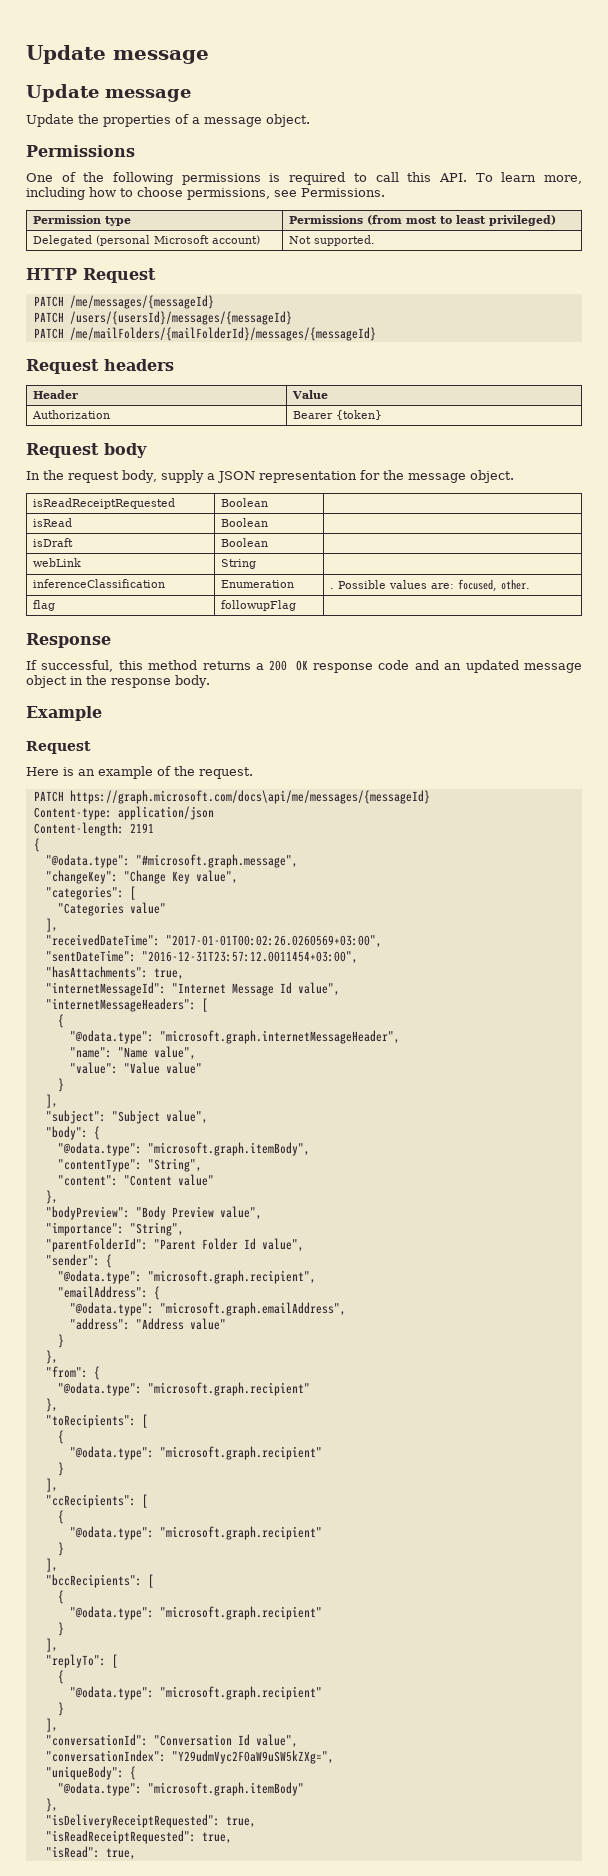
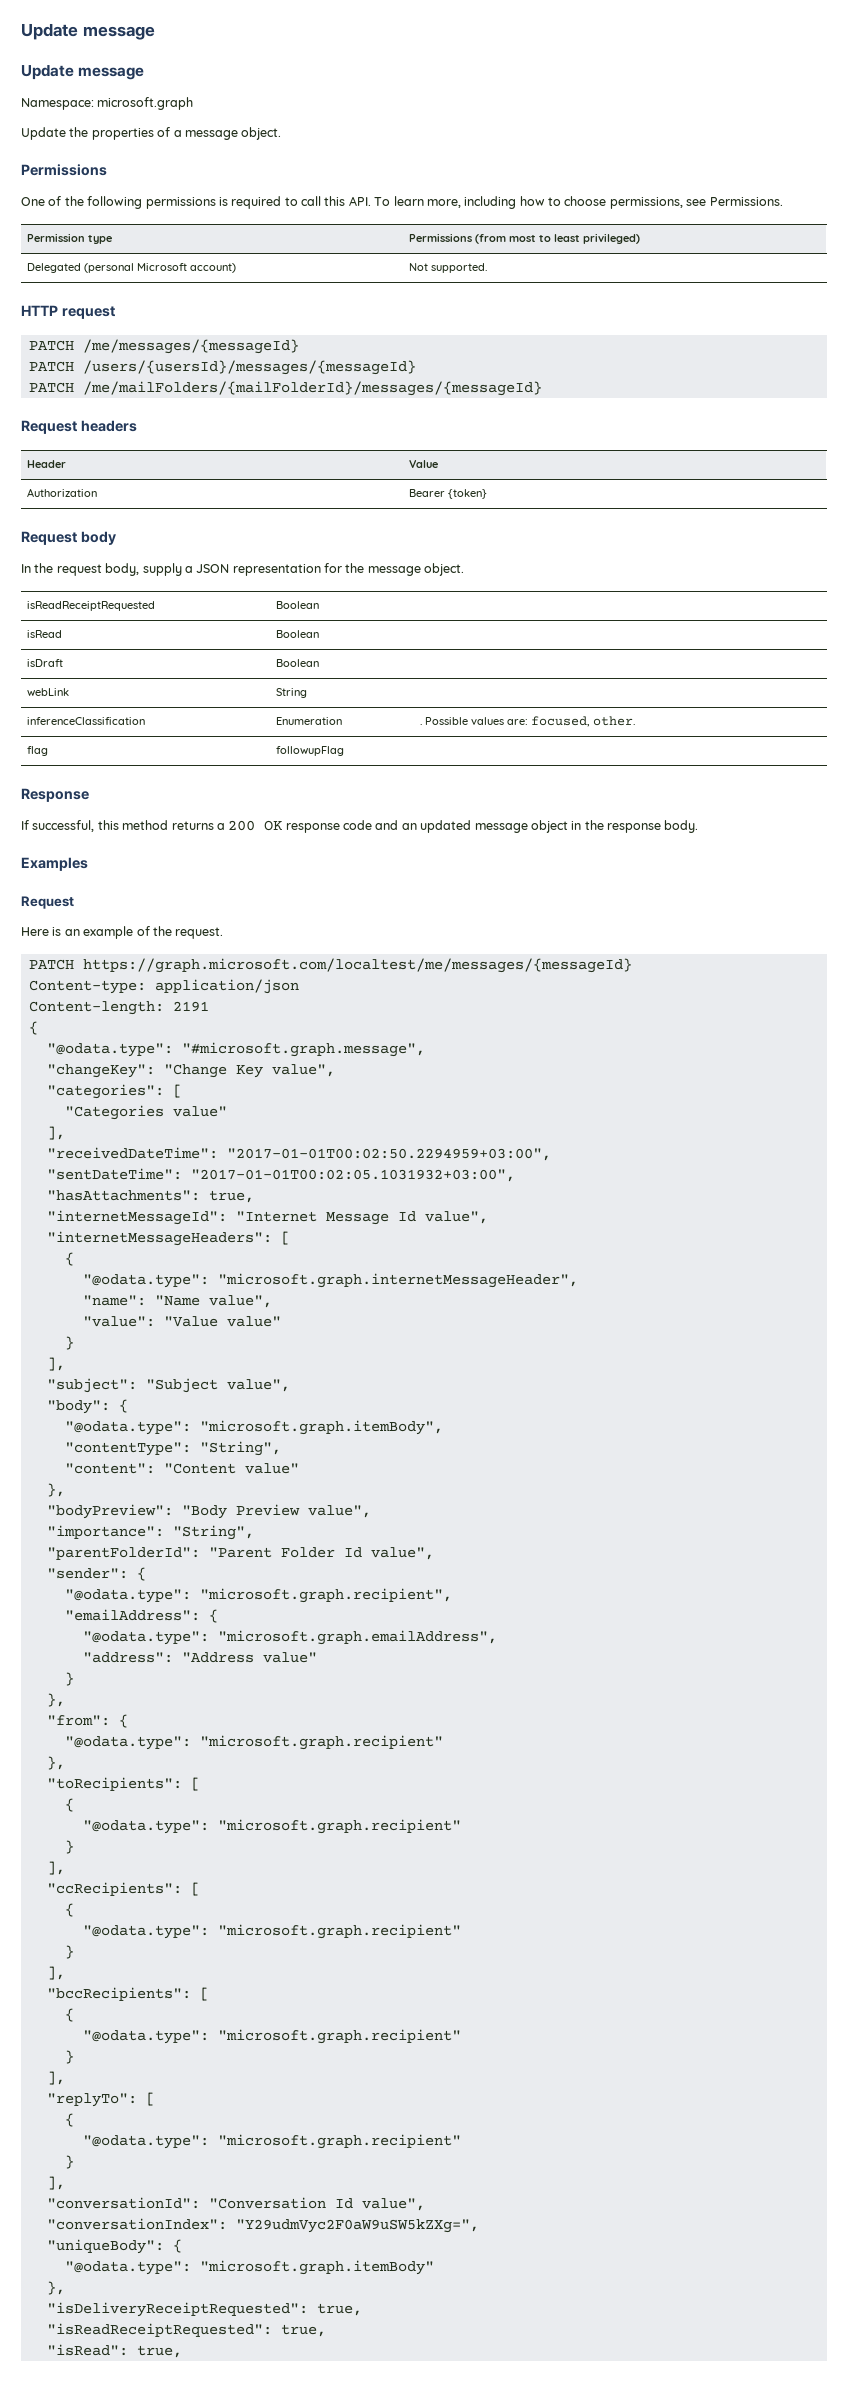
+ Namespace: microsoft.graph
- HTTP Request
+ HTTP request
- Example
+ Examples
- PATCH https://graph.microsoft.com/docs\api/me/messages/{messageId}
+ PATCH https://graph.microsoft.com/localtest/me/messages/{messageId}
- "receivedDateTime": "2017-01-01T00:02:26.0260569+03:00",
+ "receivedDateTime": "2017-01-01T00:02:50.2294959+03:00",
- "sentDateTime": "2016-12-31T23:57:12.0011454+03:00",
+ "sentDateTime": "2017-01-01T00:02:05.1031932+03:00",

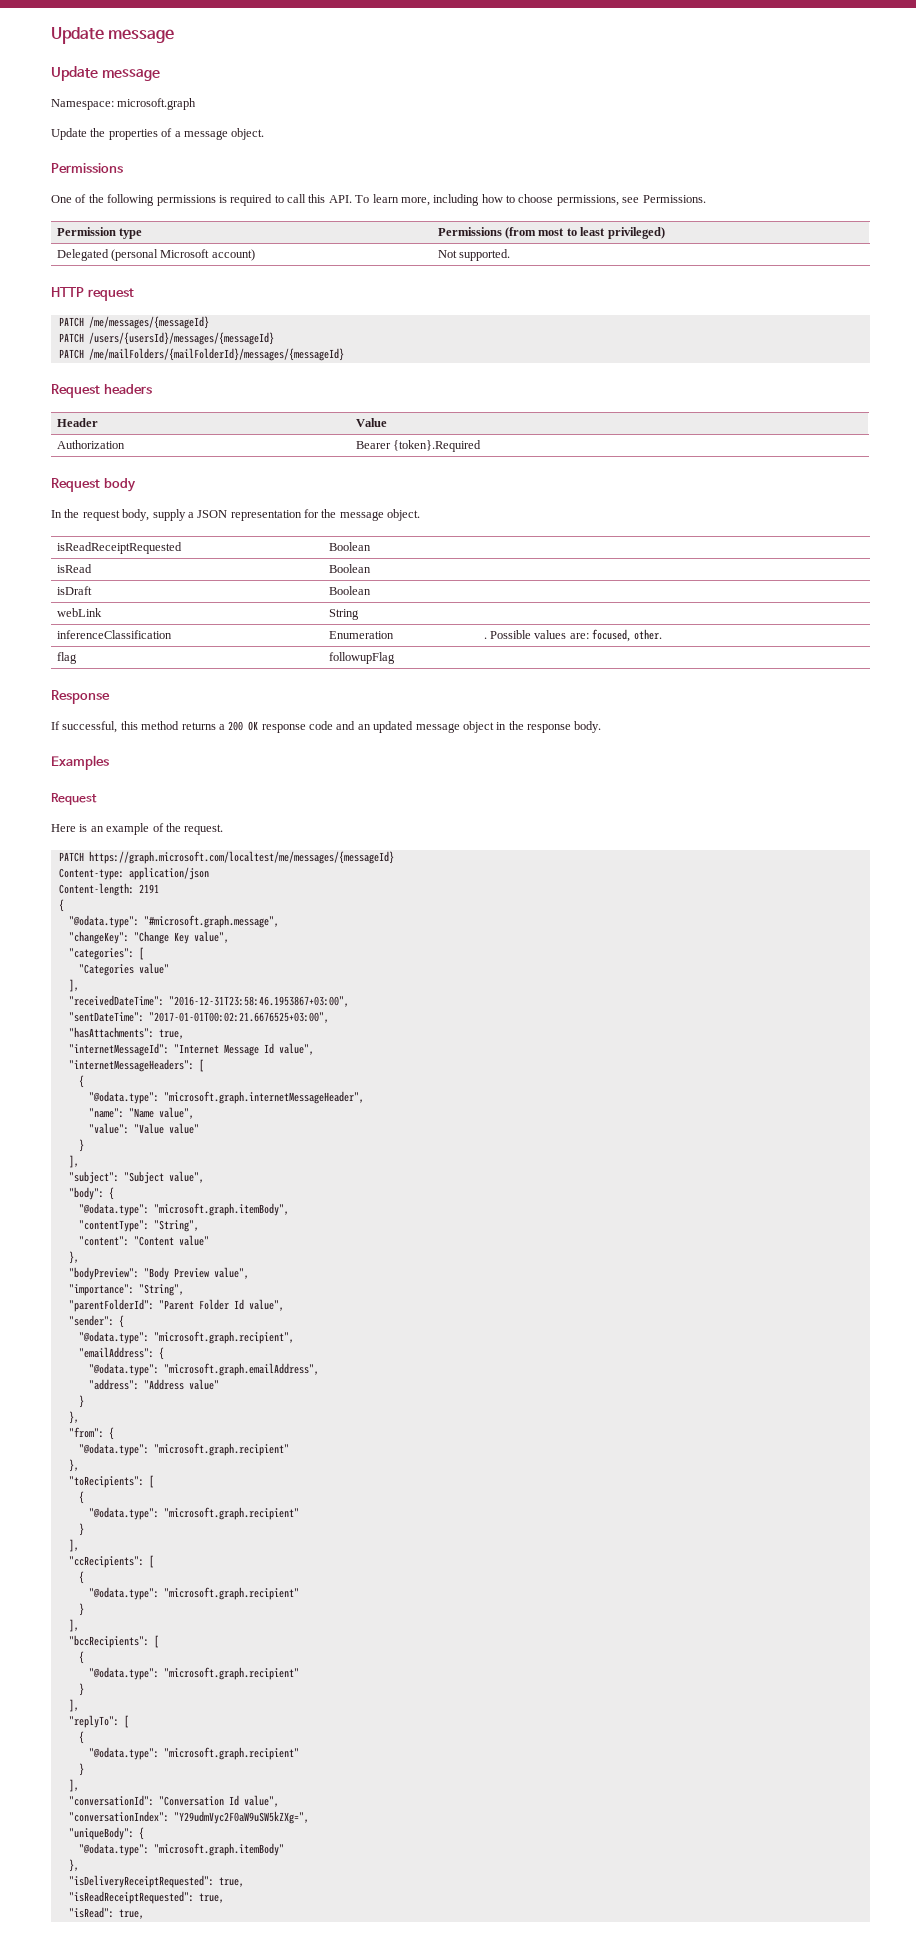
- Authorization | Bearer {token}
+ Authorization | Bearer {token}.Required
- "receivedDateTime": "2017-01-01T00:02:50.2294959+03:00",
+ "receivedDateTime": "2016-12-31T23:58:46.1953867+03:00",
- "sentDateTime": "2017-01-01T00:02:05.1031932+03:00",
+ "sentDateTime": "2017-01-01T00:02:21.6676525+03:00",

